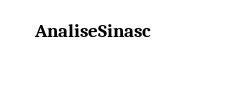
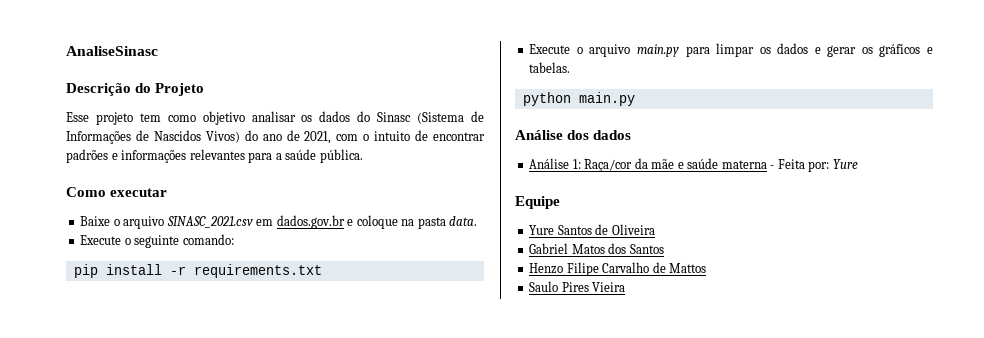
+ Descrição do Projeto
+ Esse projeto tem como objetivo analisar os dados do Sinasc (Sistema de Informações de Nascidos Vivos) do ano de 2021, com o intuito de encontrar padrões e informações relevantes para a saúde pública.
+ Como executar
+ Baixe o arquivo SINASC_2021.csv em dados.gov.br e coloque na pasta data.
+ Execute o seguinte comando:
+ pip install -r requirements.txt
+ Execute o arquivo main.py para limpar os dados e gerar os gráficos e tabelas.
+ python main.py
+ Análise dos dados
+ Análise 1: Raça/cor da mãe e saúde materna - Feita por: Yure
+ Equipe
+ Yure Santos de Oliveira
+ Gabriel Matos dos Santos
+ Henzo Filipe Carvalho de Mattos
+ Saulo Pires Vieira

